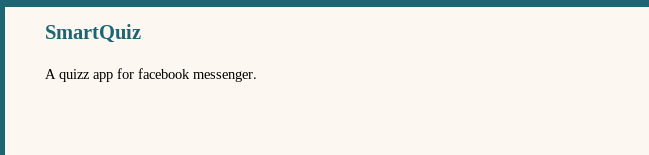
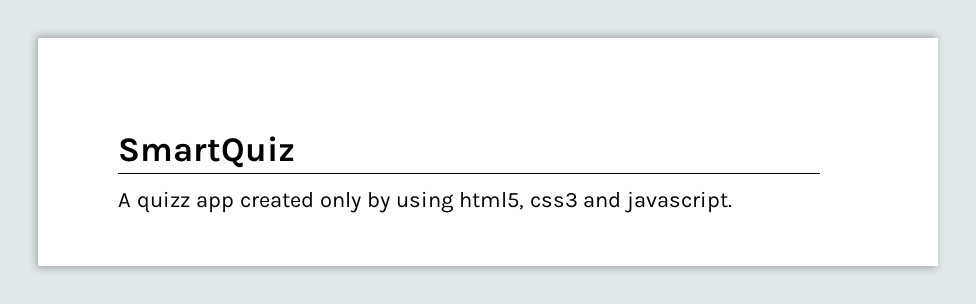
- A quizz app for facebook messenger.
+ A quizz app created only by using html5, css3 and javascript.

